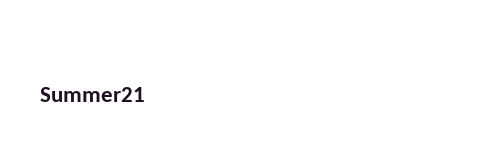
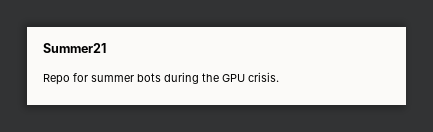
+ Repo for summer bots during the GPU crisis.

